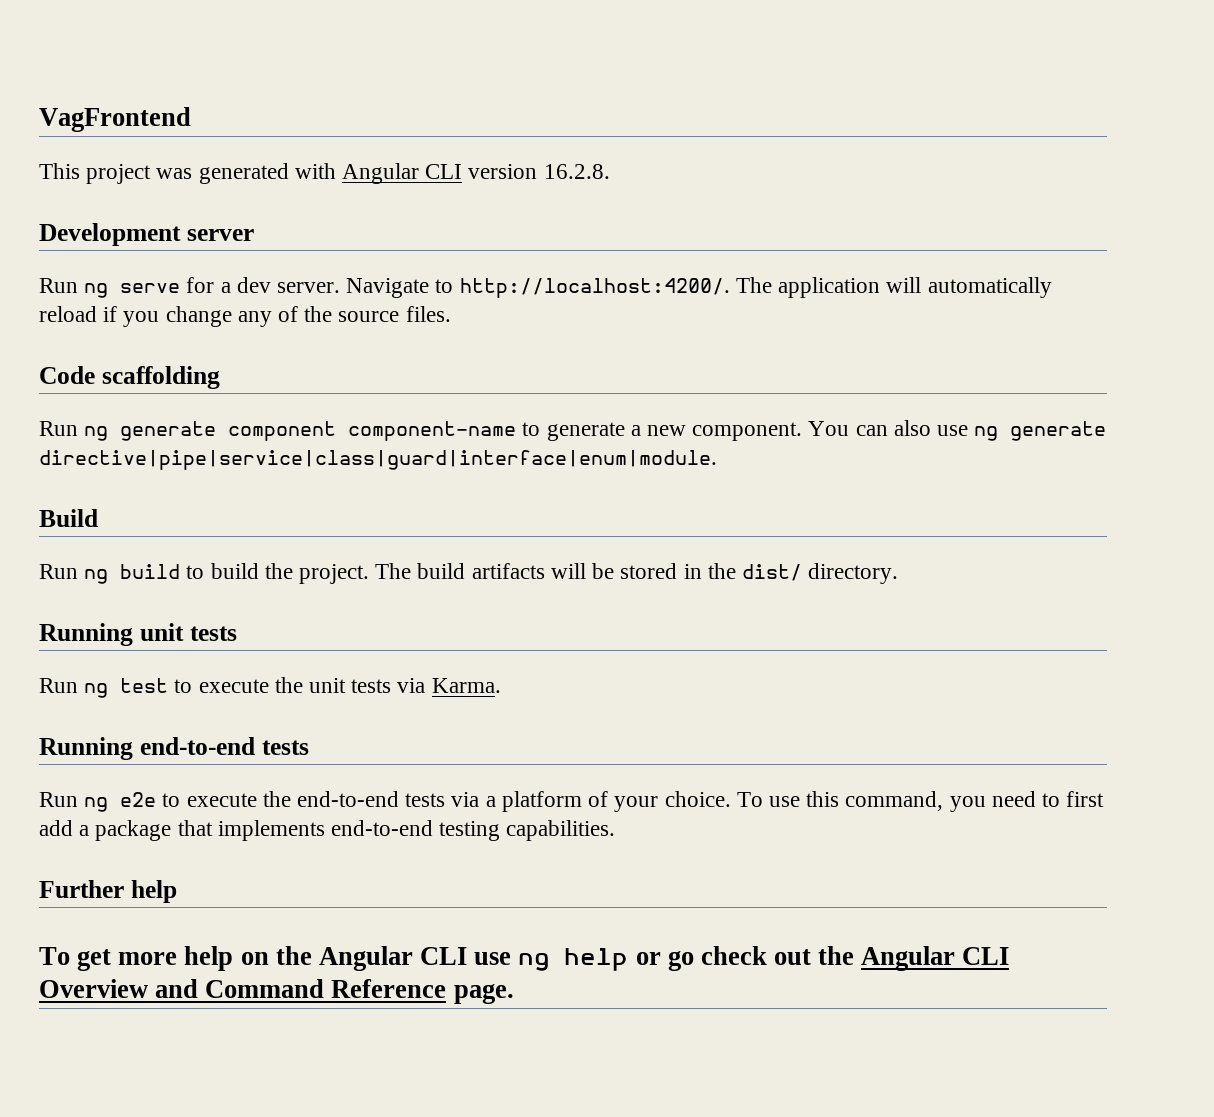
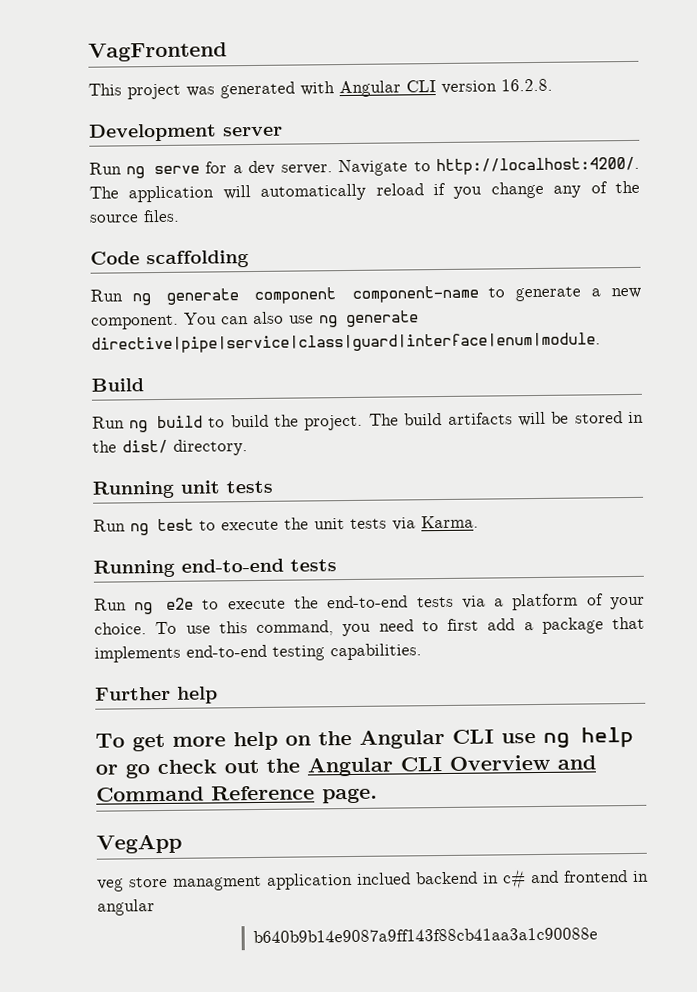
+ VegApp
+ veg store managment application inclued backend in c# and frontend in angular
+ b640b9b14e9087a9ff143f88cb41aa3a1c90088e

